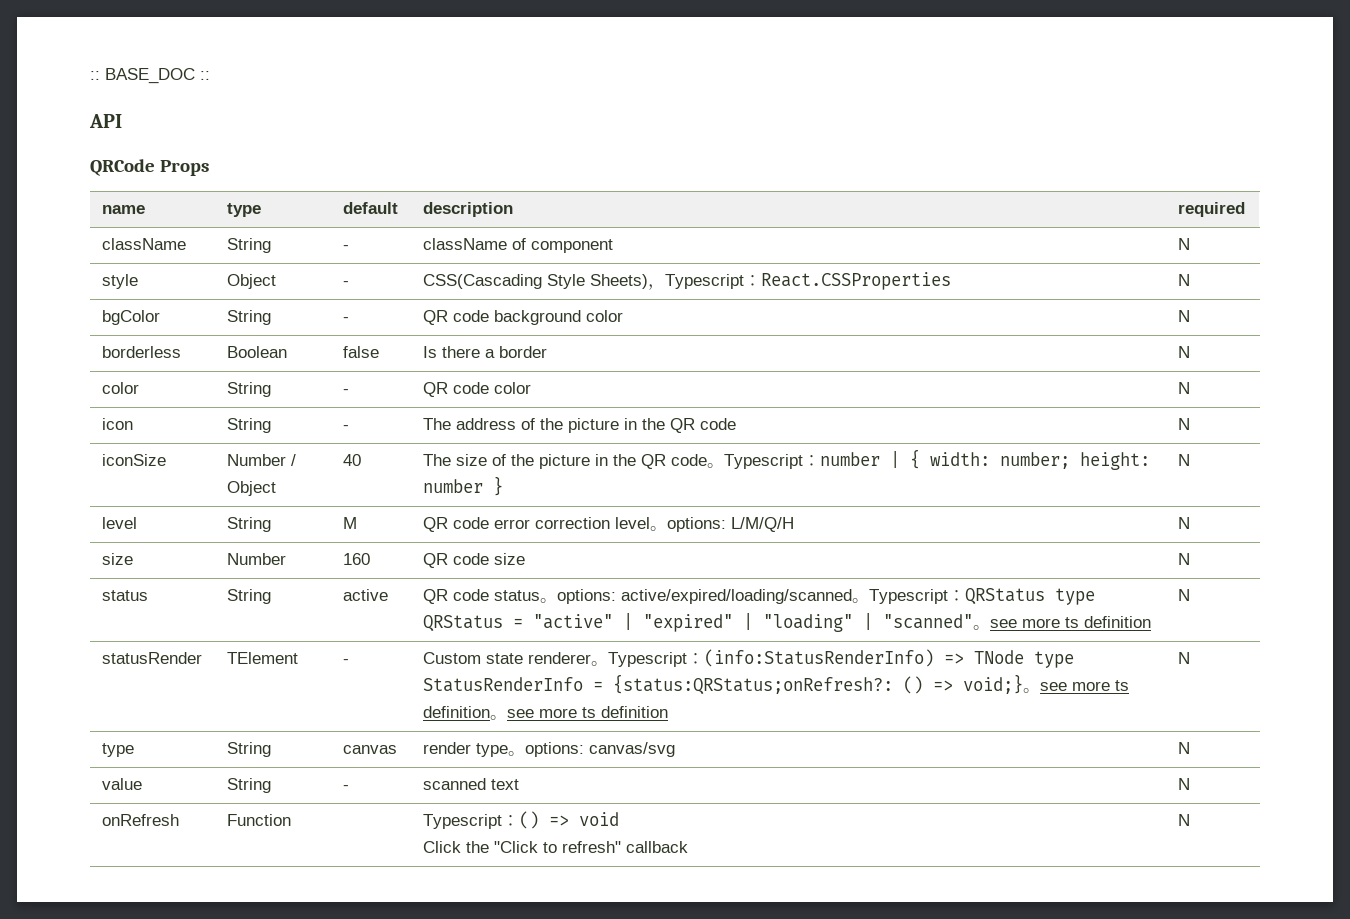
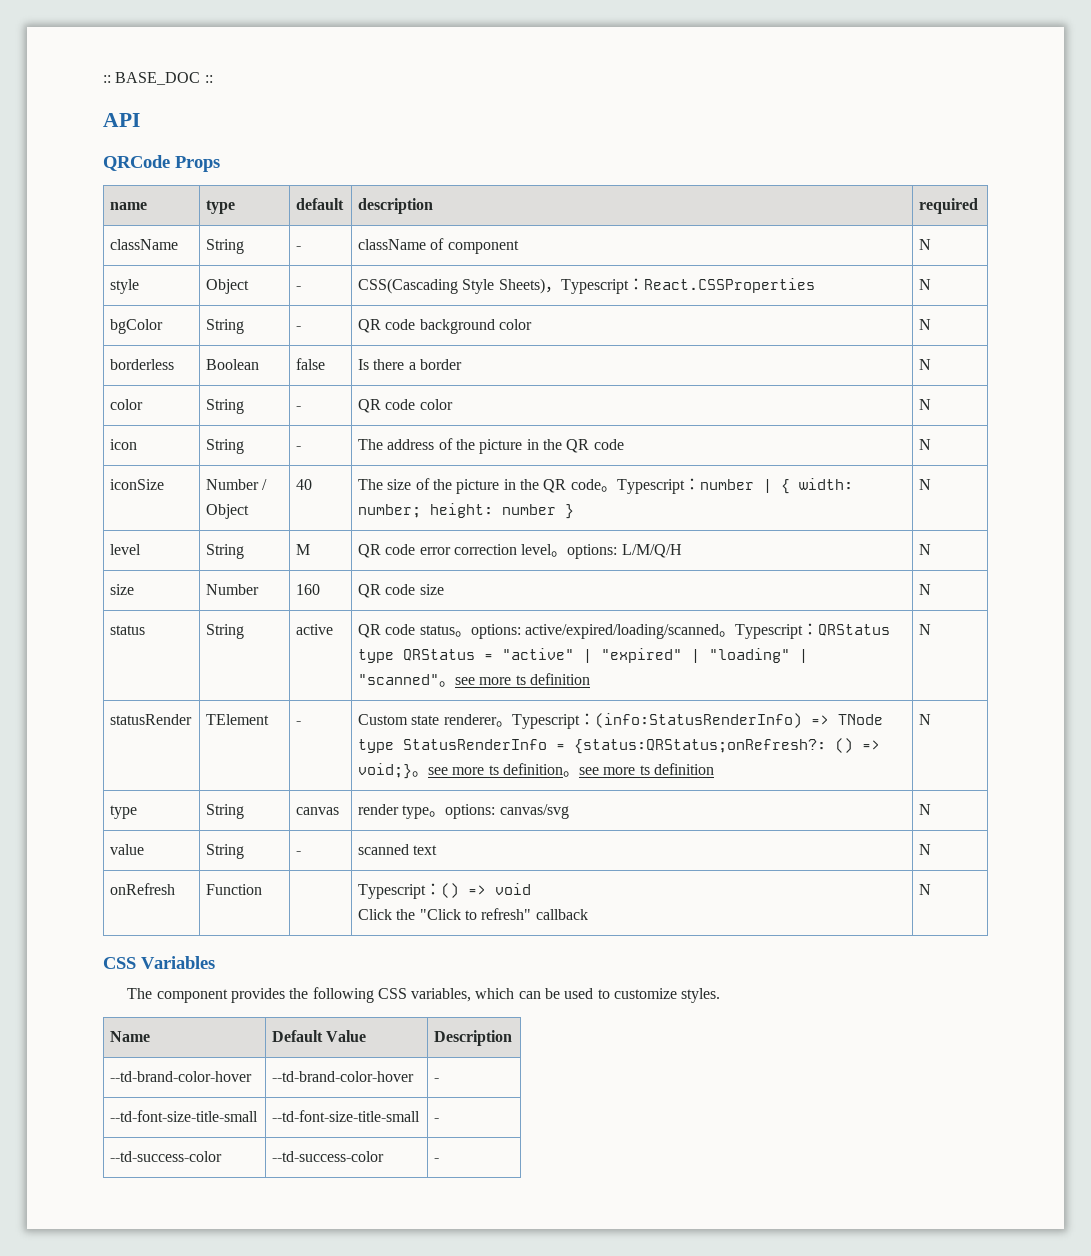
+ CSS Variables
+ The component provides the following CSS variables, which can be used to customize styles.
+ Name | Default Value | Description
+ --td-brand-color-hover | --td-brand-color-hover | -
+ --td-font-size-title-small | --td-font-size-title-small | -
+ --td-success-color | --td-success-color | -

